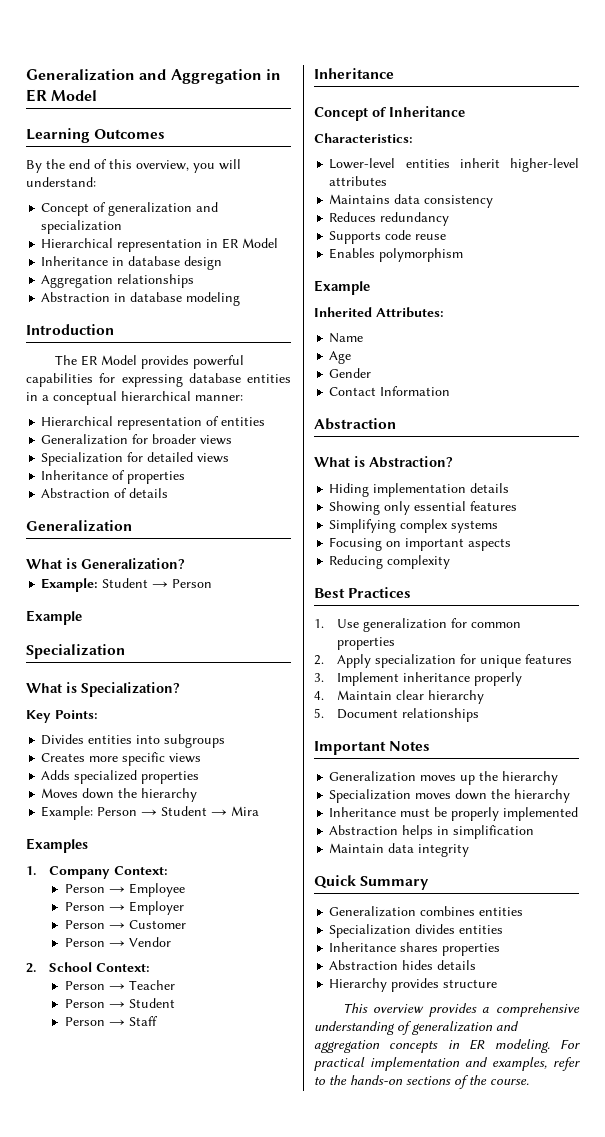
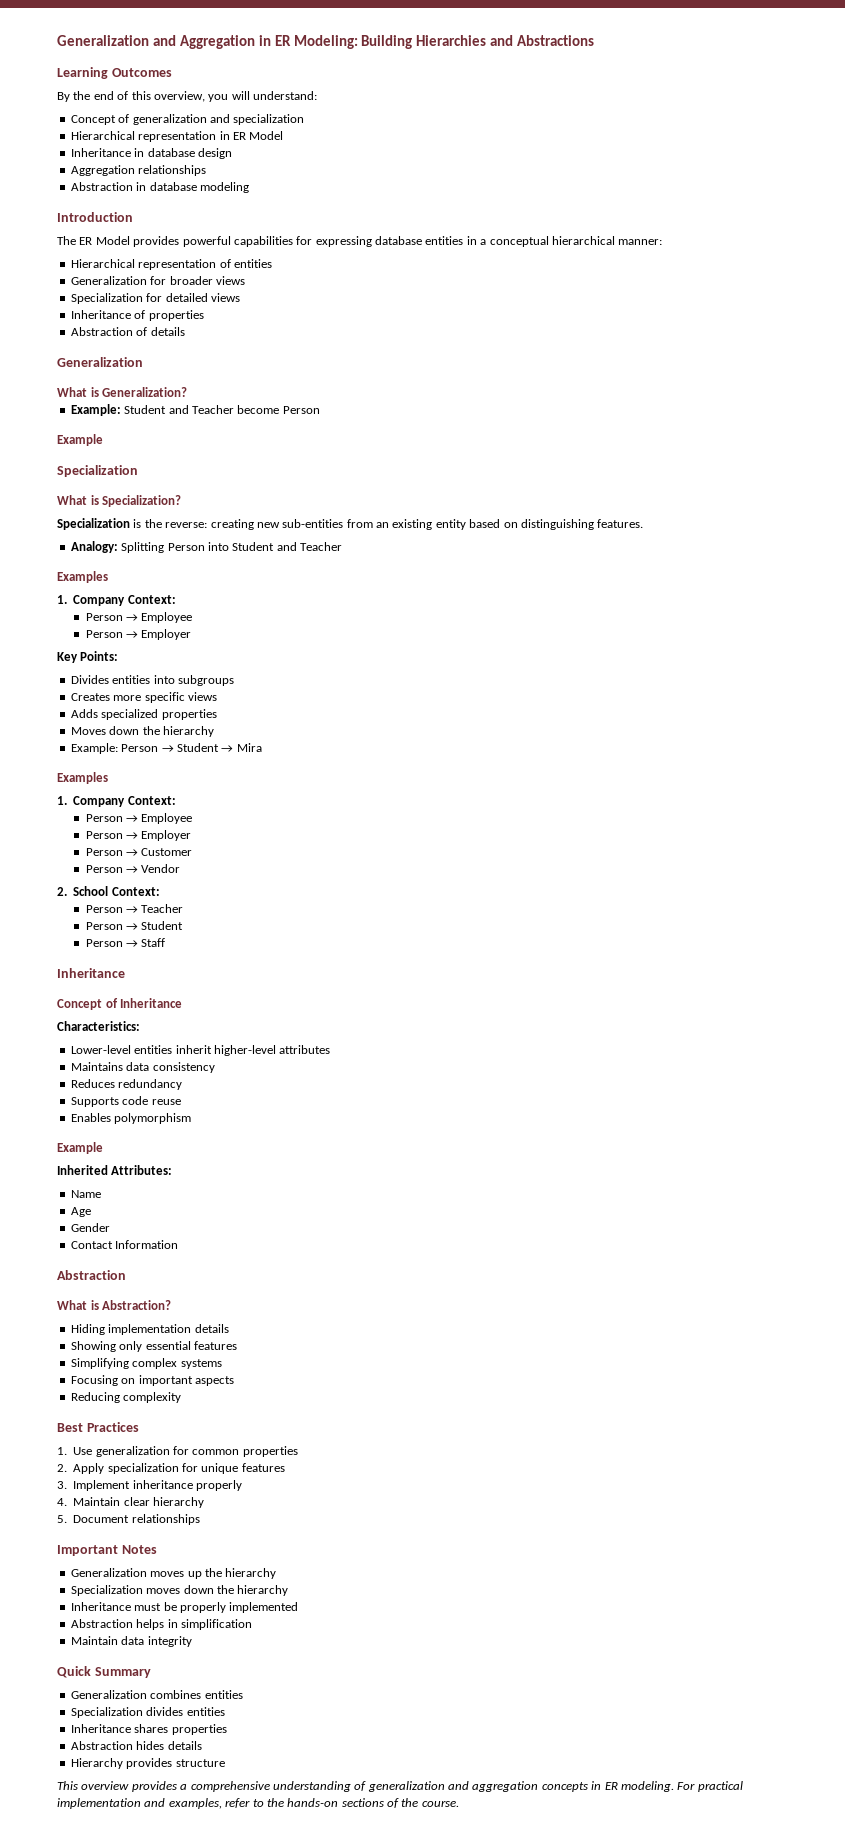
- Generalization and Aggregation in ER Model
+ Generalization and Aggregation in ER Modeling: Building Hierarchies and Abstractions
- Example: Student → Person
+ Example: Student and Teacher become Person
+ Specialization is the reverse: creating new sub-entities from an existing entity based on distinguishing features.
+ Analogy: Splitting Person into Student and Teacher
+ Examples
+ 1. Company Context:
+ Person → Employee
+ Person → Employer

